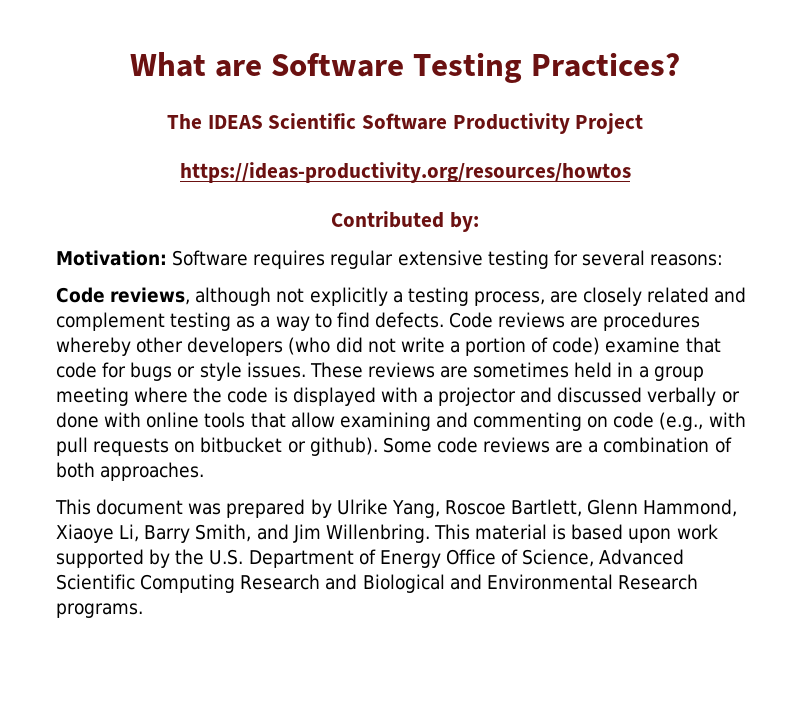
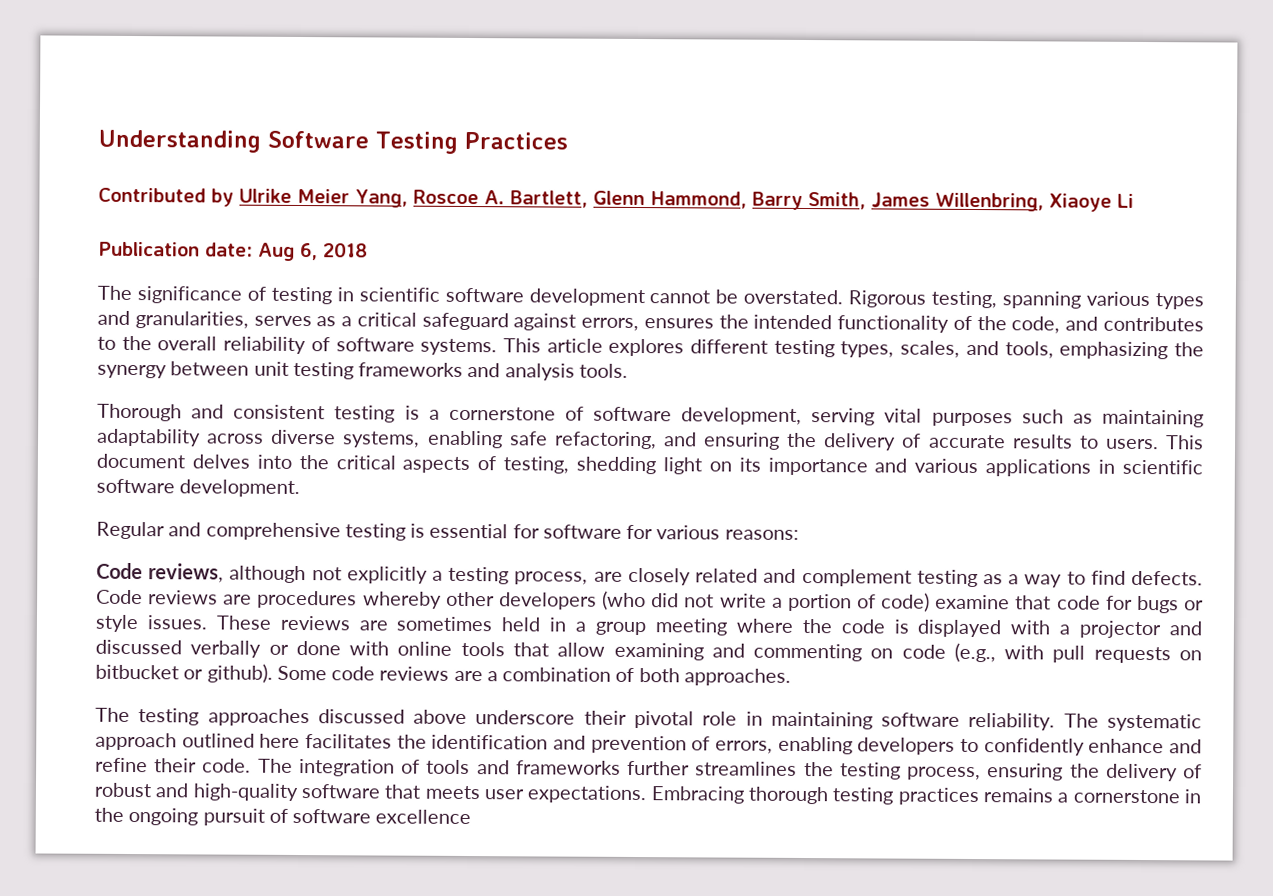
- What are Software Testing Practices?
- The IDEAS Scientific Software Productivity Project
- https://ideas-productivity.org/resources/howtos
- Contributed by:
- Motivation: Software requires regular extensive testing for several reasons:
+ Understanding Software Testing Practices
+ Contributed by Ulrike Meier Yang, Roscoe A. Bartlett, Glenn Hammond, Barry Smith, James Willenbring, Xiaoye Li
+ Publication date: Aug 6, 2018
+ The significance of testing in scientific software development cannot be overstated. Rigorous testing, spanning various types and granularities, serves as a critical safeguard against errors, ensures the intended functionality of the code, and contributes to the overall reliability of software systems. This article explores different testing types, scales, and tools, emphasizing the synergy between unit testing frameworks and analysis tools.
+ Thorough and consistent testing is a cornerstone of software development, serving vital purposes such as maintaining adaptability across diverse systems, enabling safe refactoring, and ensuring the delivery of accurate results to users. This document delves into the critical aspects of testing, shedding light on its importance and various applications in scientific software development.
+ Regular and comprehensive testing is essential for software for various reasons:
- This document was prepared by Ulrike Yang, Roscoe Bartlett, Glenn Hammond, Xiaoye Li, Barry Smith, and Jim Willenbring. This material is based upon work supported by the U.S. Department of Energy Office of Science, Advanced Scientific Computing Research and Biological and Environmental Research programs.
+ The testing approaches discussed above underscore their pivotal role in maintaining software reliability. The systematic approach outlined here facilitates the identification and prevention of errors, enabling developers to confidently enhance and refine their code. The integration of tools and frameworks further streamlines the testing process, ensuring the delivery of robust and high-quality software that meets user expectations. Embracing thorough testing practices remains a cornerstone in the ongoing pursuit of software excellence

